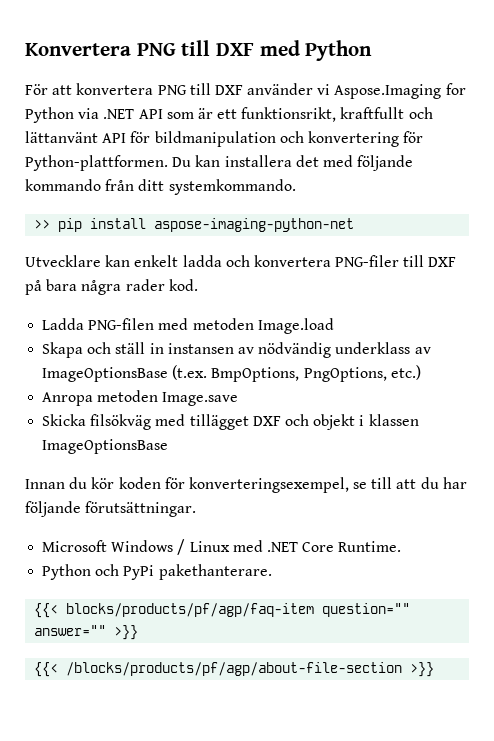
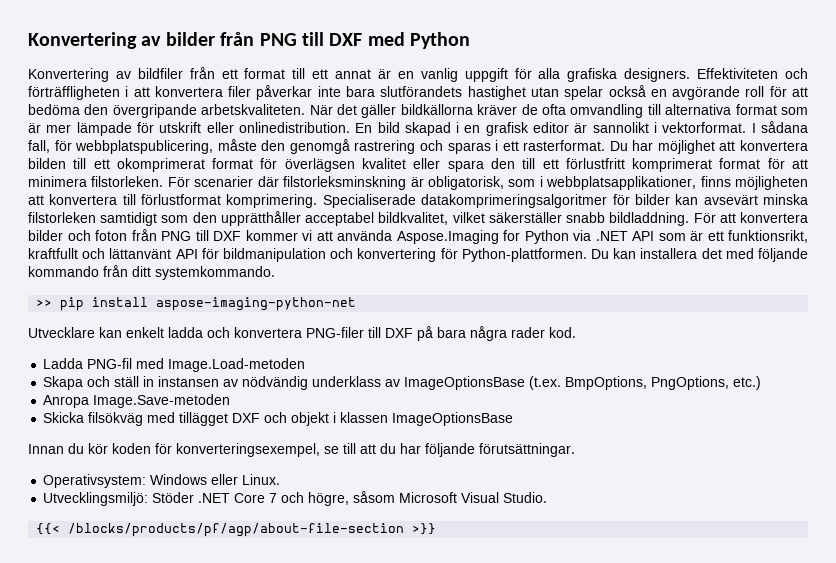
- Konvertera PNG till DXF med Python
+ Konvertering av bilder från PNG till DXF med Python
- För att konvertera PNG till DXF använder vi Aspose.Imaging for Python via .NET API som är ett funktionsrikt, kraftfullt och lättanvänt API för bildmanipulation och konvertering för Python-plattformen.
+ Konvertering av bildfiler från ett format till ett annat är en vanlig uppgift för alla grafiska designers. Effektiviteten och förträffligheten i att konvertera filer påverkar inte bara slutförandets hastighet utan spelar också en avgörande roll för att bedöma den övergripande arbetskvaliteten. När det gäller bildkällorna kräver de ofta omvandling till alternativa format som är mer lämpade för utskrift eller onlinedistribution. En bild skapad i en grafisk editor är sannolikt i vektorformat. I sådana fall, för webbplatspublicering, måste den genomgå rastrering och sparas i ett rasterformat. Du har möjlighet att konvertera bilden till ett okomprimerat format för överlägsen kvalitet eller spara den till ett förlustfritt komprimerat format för att minimera filstorleken. För scenarier där filstorleksminskning är obligatorisk, som i webbplatsapplikationer, finns möjligheten att konvertera till förlustformat komprimering. Specialiserade datakomprimeringsalgoritmer för bilder kan avsevärt minska filstorleken samtidigt som den upprätthåller acceptabel bildkvalitet, vilket säkerställer snabb bildladdning. För att konvertera bilder och foton från PNG till DXF kommer vi att använda Aspose.Imaging for Python via .NET API som är ett funktionsrikt, kraftfullt och lättanvänt API för bildmanipulation och konvertering för Python-plattformen.
- Ladda PNG-filen med metoden Image.load
+ Ladda PNG-fil med Image.Load-metoden
- Anropa metoden Image.save
+ Anropa Image.Save-metoden
- Microsoft Windows / Linux med .NET Core Runtime.
- Python och PyPi pakethanterare.
- {{< blocks/products/pf/agp/faq-item question="" answer="" >}}
+ Operativsystem: Windows eller Linux.
+ Utvecklingsmiljö: Stöder .NET Core 7 och högre, såsom Microsoft Visual Studio.

